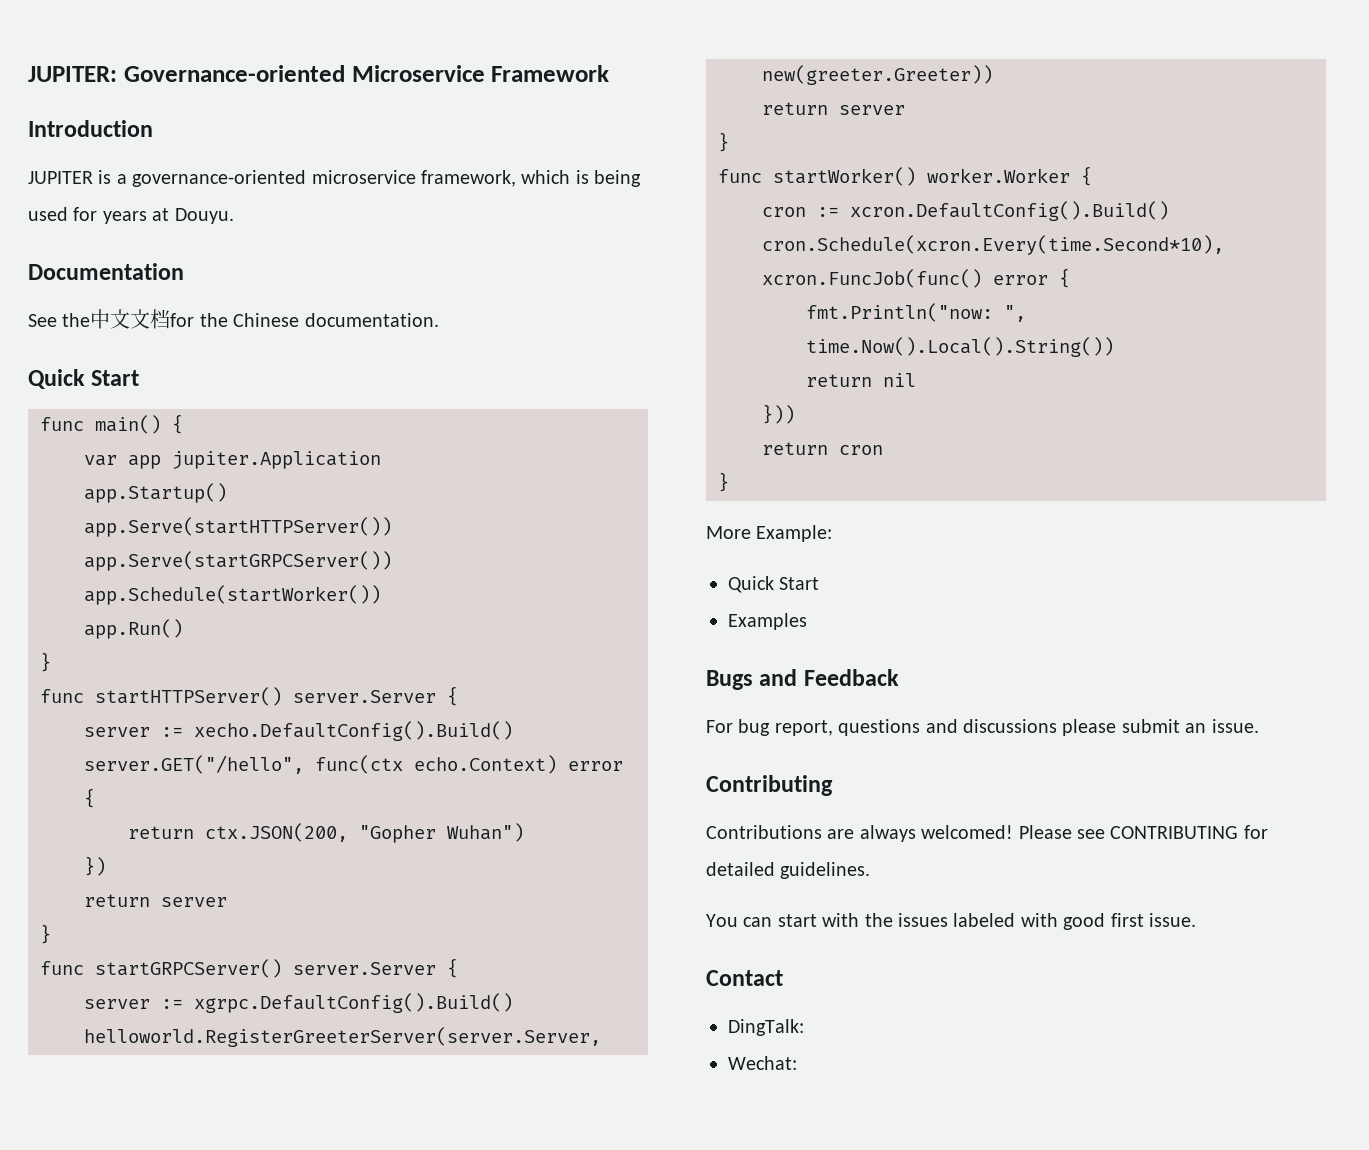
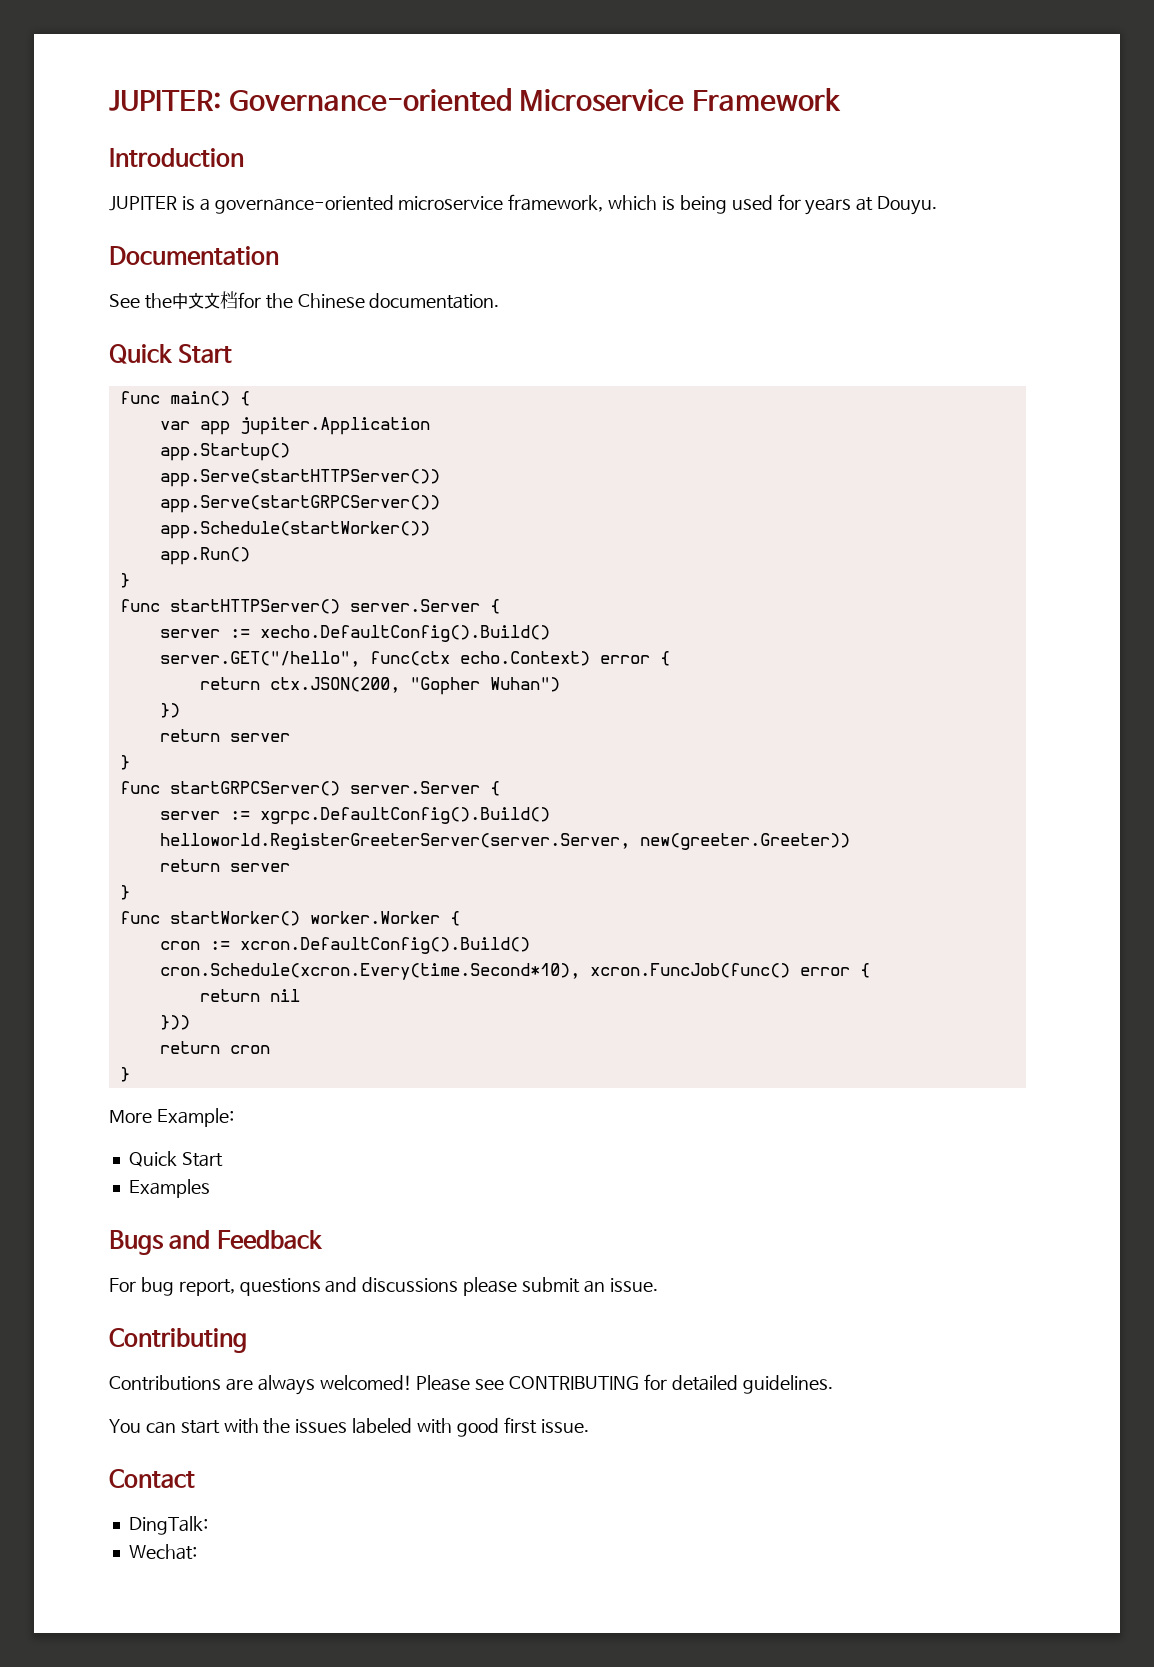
- fmt.Println("now: ", time.Now().Local().String())

